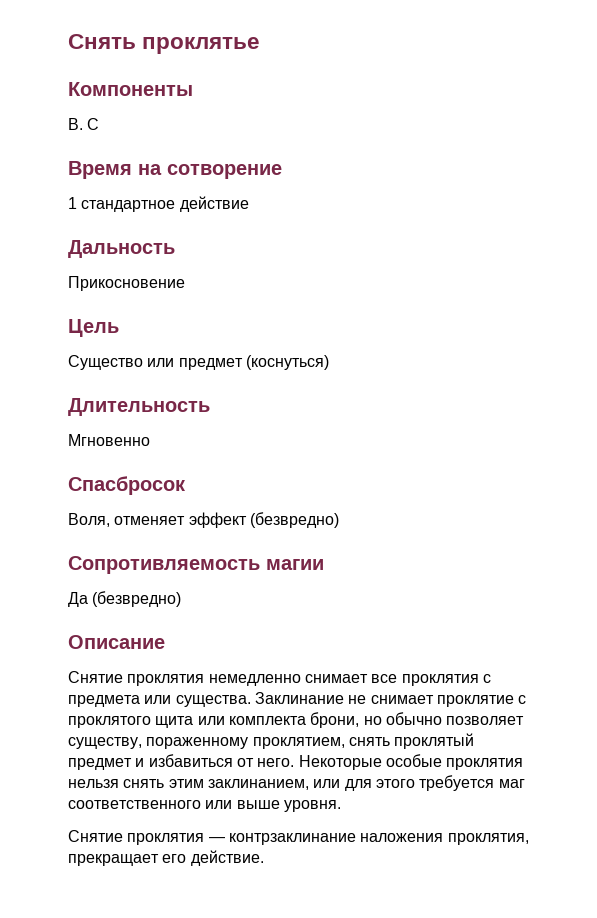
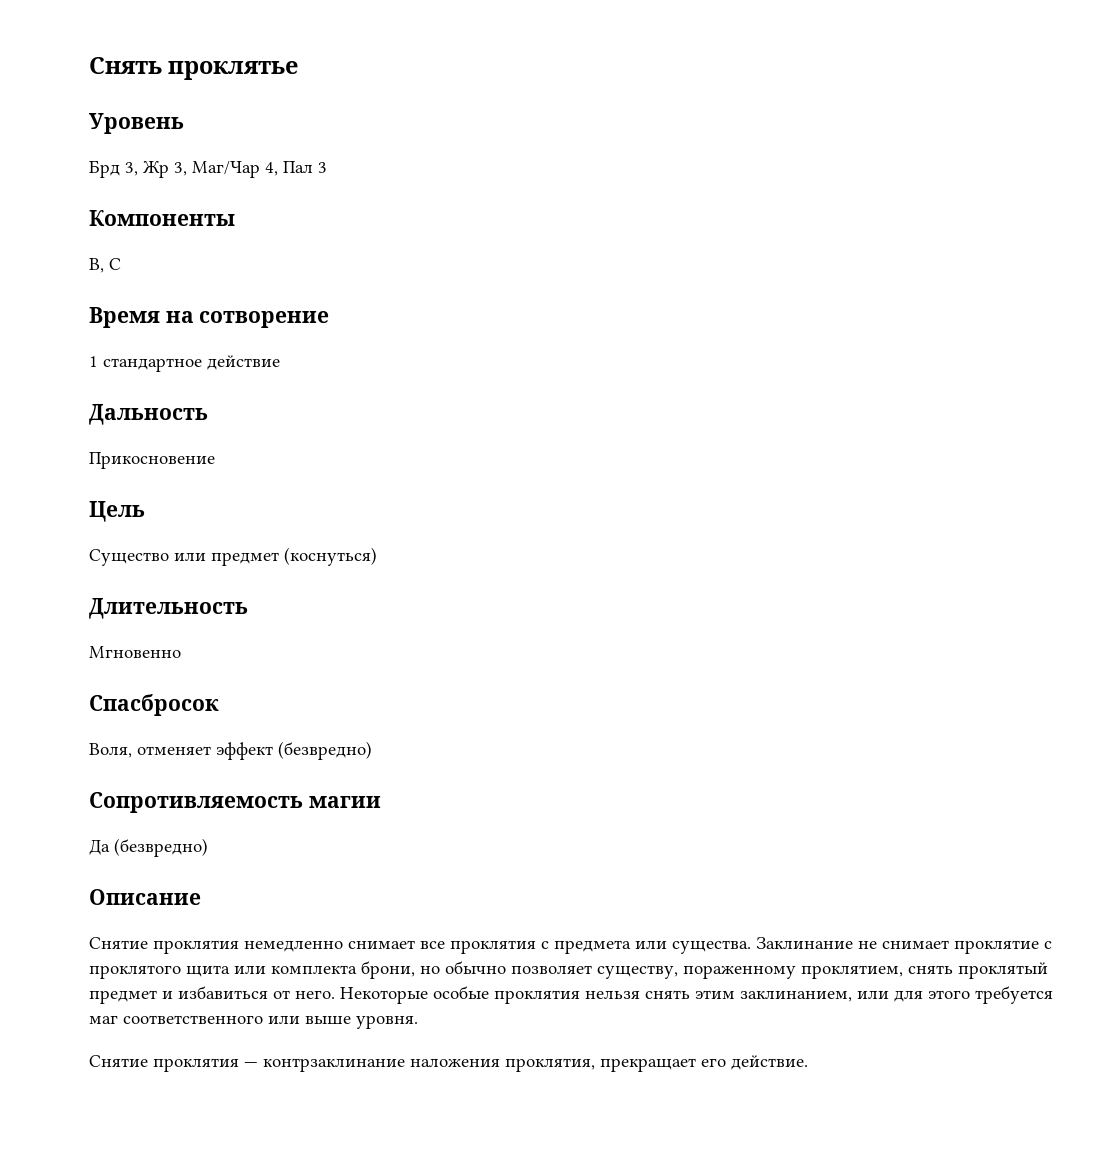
+ Уровень
+ Брд 3, Жр 3, Маг/Чар 4, Пал 3
- В. С
+ В, С

